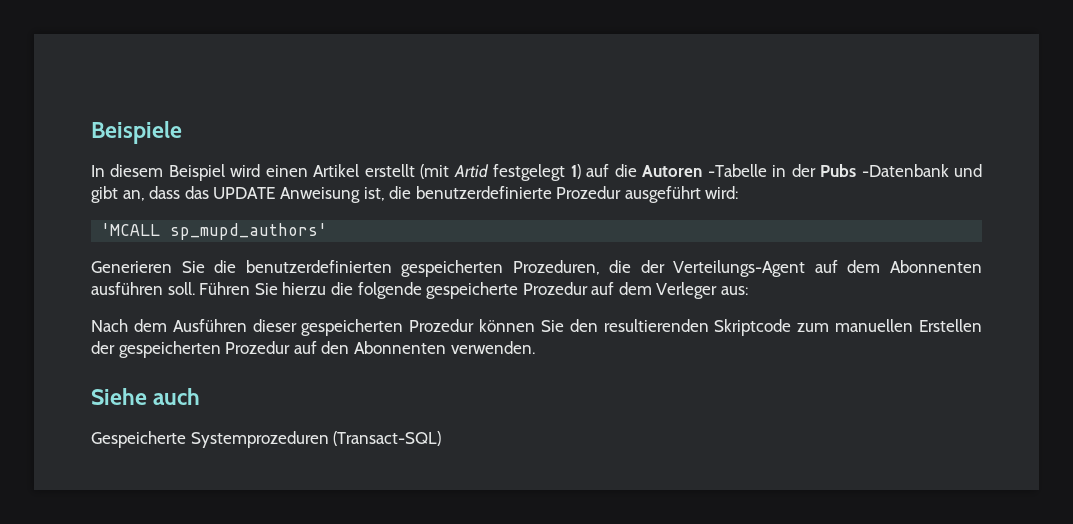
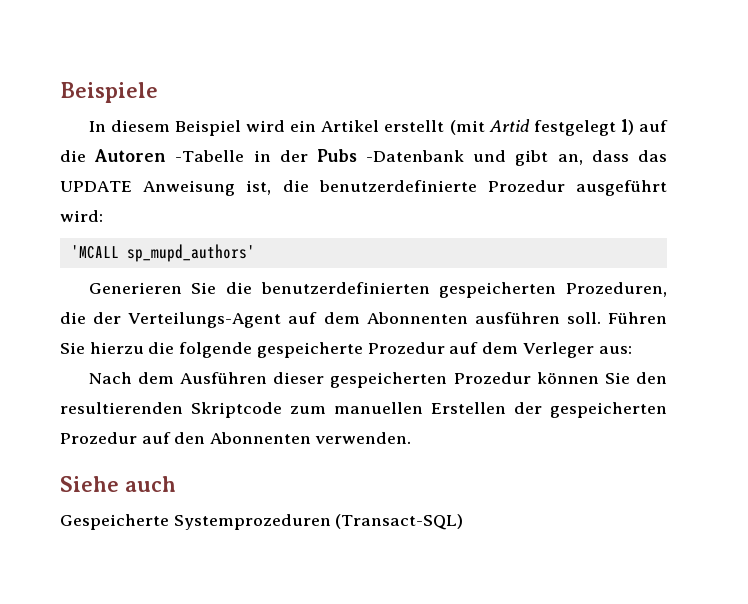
- In diesem Beispiel wird einen Artikel erstellt (mit Artid festgelegt 1) auf die Autoren -Tabelle in der Pubs -Datenbank und gibt an, dass das UPDATE Anweisung ist, die benutzerdefinierte Prozedur ausgeführt wird:
+ In diesem Beispiel wird ein Artikel erstellt (mit Artid festgelegt 1) auf die Autoren -Tabelle in der Pubs -Datenbank und gibt an, dass das UPDATE Anweisung ist, die benutzerdefinierte Prozedur ausgeführt wird:

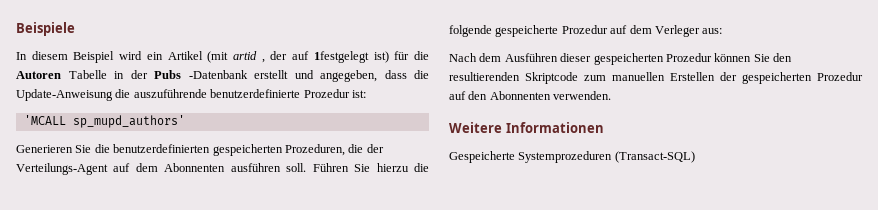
- In diesem Beispiel wird ein Artikel erstellt (mit Artid festgelegt 1) auf die Autoren -Tabelle in der Pubs -Datenbank und gibt an, dass das UPDATE Anweisung ist, die benutzerdefinierte Prozedur ausgeführt wird:
+ In diesem Beispiel wird ein Artikel (mit artid , der auf 1festgelegt ist) für die Autoren Tabelle in der Pubs -Datenbank erstellt und angegeben, dass die Update-Anweisung die auszuführende benutzerdefinierte Prozedur ist:
- Siehe auch
+ Weitere Informationen

